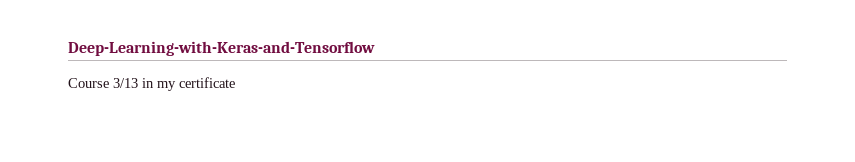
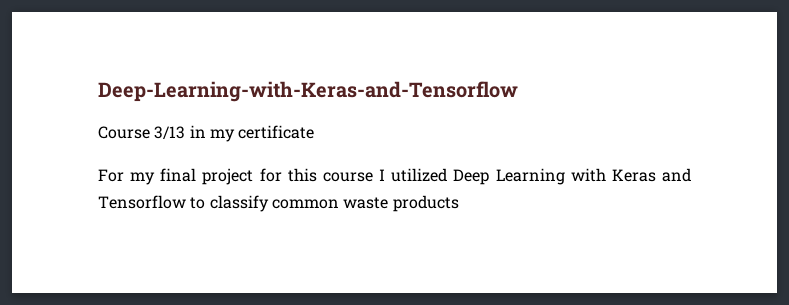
+ For my final project for this course I utilized Deep Learning with Keras and Tensorflow to classify common waste products

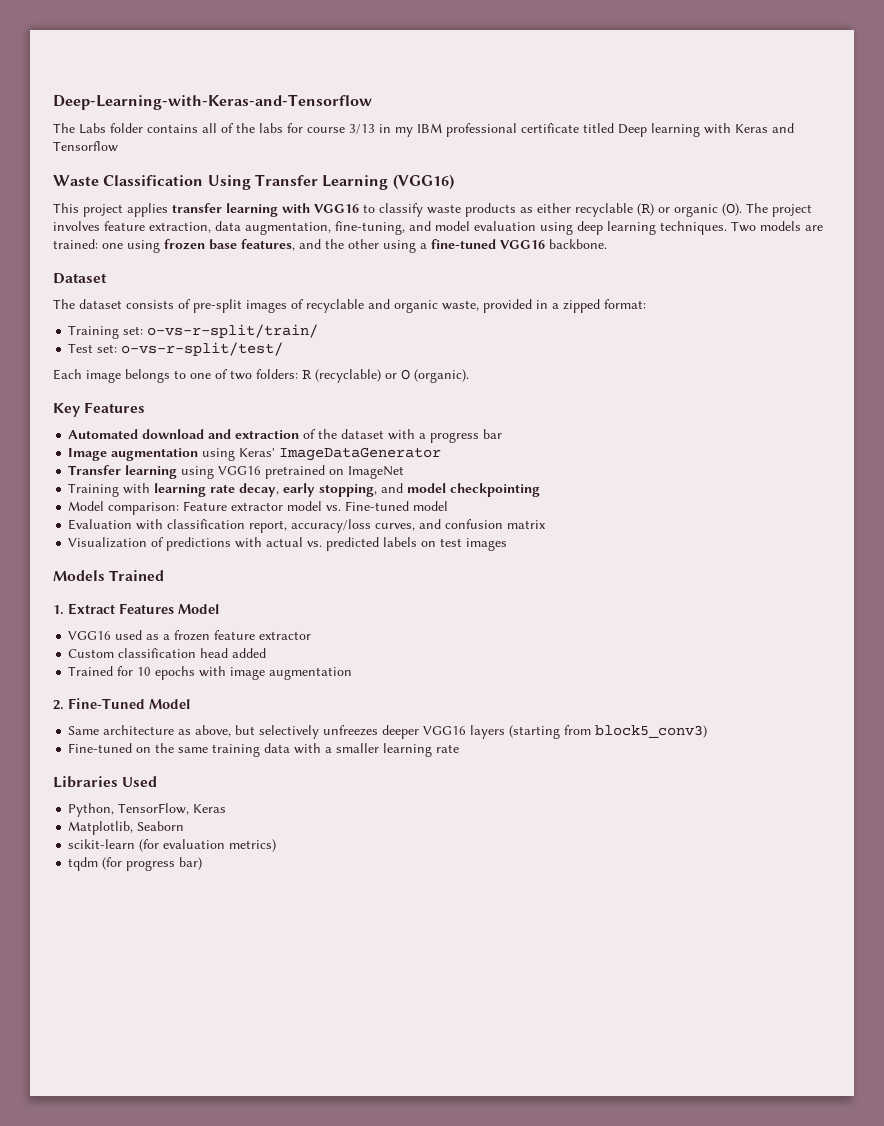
- Course 3/13 in my certificate
- For my final project for this course I utilized Deep Learning with Keras and Tensorflow to classify common waste products
+ The Labs folder contains all of the labs for course 3/13 in my IBM professional certificate titled Deep learning with Keras and Tensorflow
+ Waste Classification Using Transfer Learning (VGG16)
+ This project applies transfer learning with VGG16 to classify waste products as either recyclable (R) or organic (O). The project involves feature extraction, data augmentation, fine-tuning, and model evaluation using deep learning techniques. Two models are trained: one using frozen base features, and the other using a fine-tuned VGG16 backbone.
+ Dataset
+ The dataset consists of pre-split images of recyclable and organic waste, provided in a zipped format:
+ Training set: o-vs-r-split/train/
+ Test set: o-vs-r-split/test/
+ Each image belongs to one of two folders: R (recyclable) or O (organic).
+ Key Features
+ Automated download and extraction of the dataset with a progress bar
+ Image augmentation using Keras' ImageDataGenerator
+ Transfer learning using VGG16 pretrained on ImageNet
+ Training with learning rate decay, early stopping, and model checkpointing
+ Model comparison: Feature extractor model vs. Fine-tuned model
+ Evaluation with classification report, accuracy/loss curves, and confusion matrix
+ Visualization of predictions with actual vs. predicted labels on test images
+ Models Trained
+ 1. Extract Features Model
+ VGG16 used as a frozen feature extractor
+ Custom classification head added
+ Trained for 10 epochs with image augmentation
+ 2. Fine-Tuned Model
+ Same architecture as above, but selectively unfreezes deeper VGG16 layers (starting from block5_conv3)
+ Fine-tuned on the same training data with a smaller learning rate
+ Libraries Used
+ Python, TensorFlow, Keras
+ Matplotlib, Seaborn
+ scikit-learn (for evaluation metrics)
+ tqdm (for progress bar)

